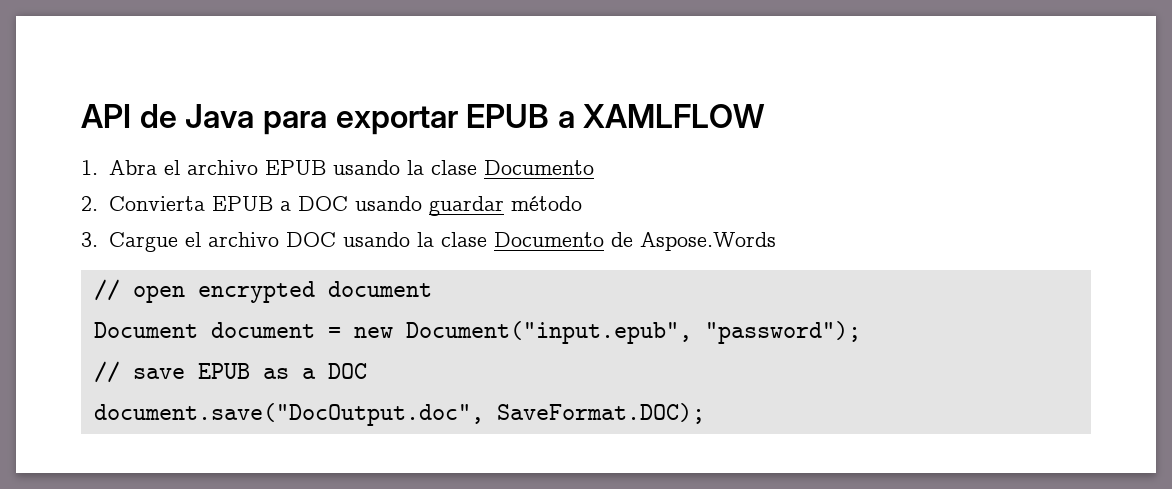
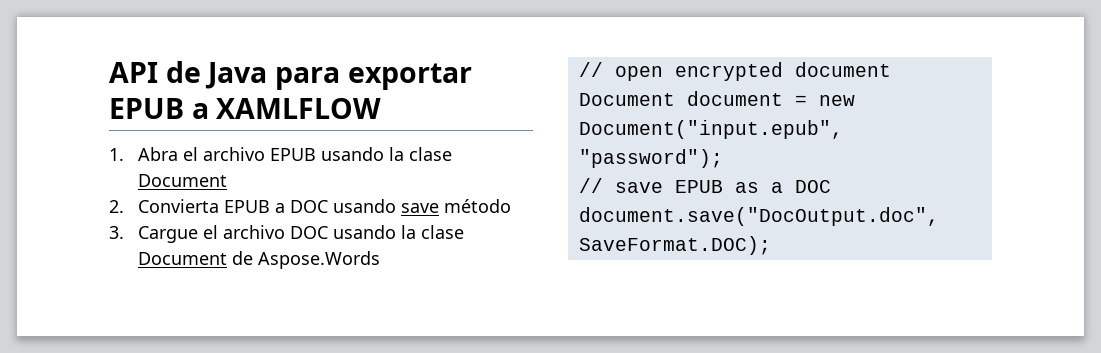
- 1. Abra el archivo EPUB usando la clase Documento
+ 1. Abra el archivo EPUB usando la clase Document
- 2. Convierta EPUB a DOC usando guardar método
+ 2. Convierta EPUB a DOC usando save método
- 3. Cargue el archivo DOC usando la clase Documento de Aspose.Words
+ 3. Cargue el archivo DOC usando la clase Document de Aspose.Words

